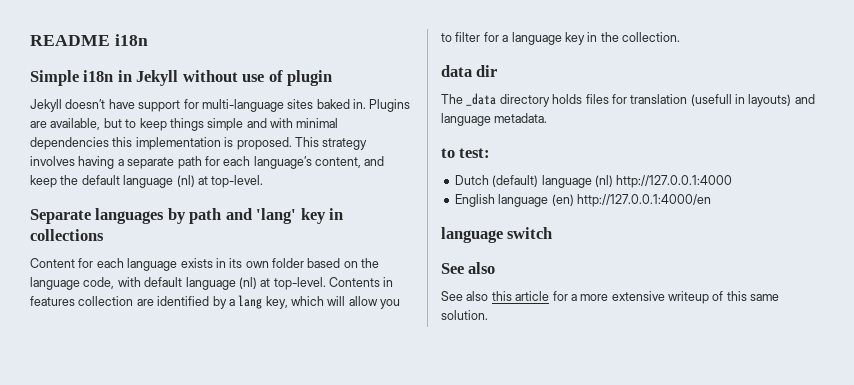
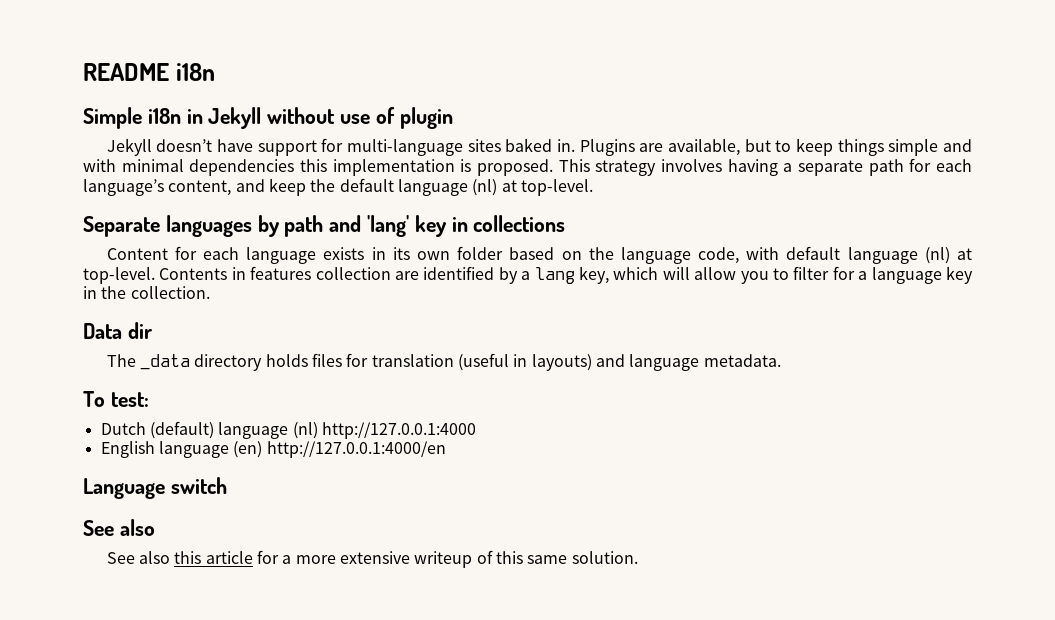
- data dir
+ Data dir
- The _data directory holds files for translation (usefull in layouts) and language metadata.
+ The _data directory holds files for translation (useful in layouts) and language metadata.
- to test:
+ To test:
- language switch
+ Language switch

